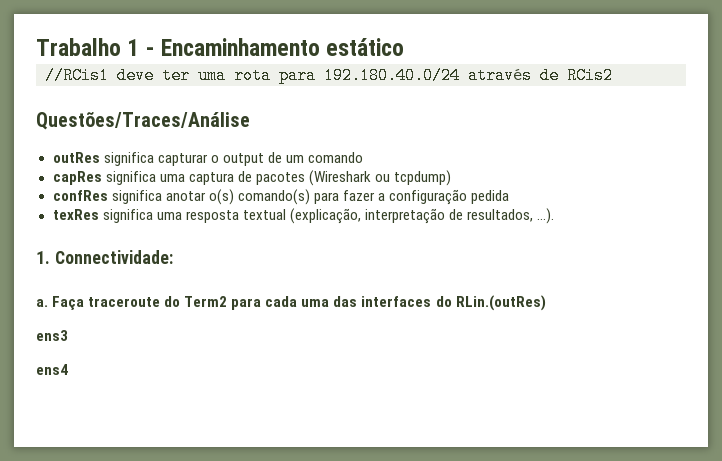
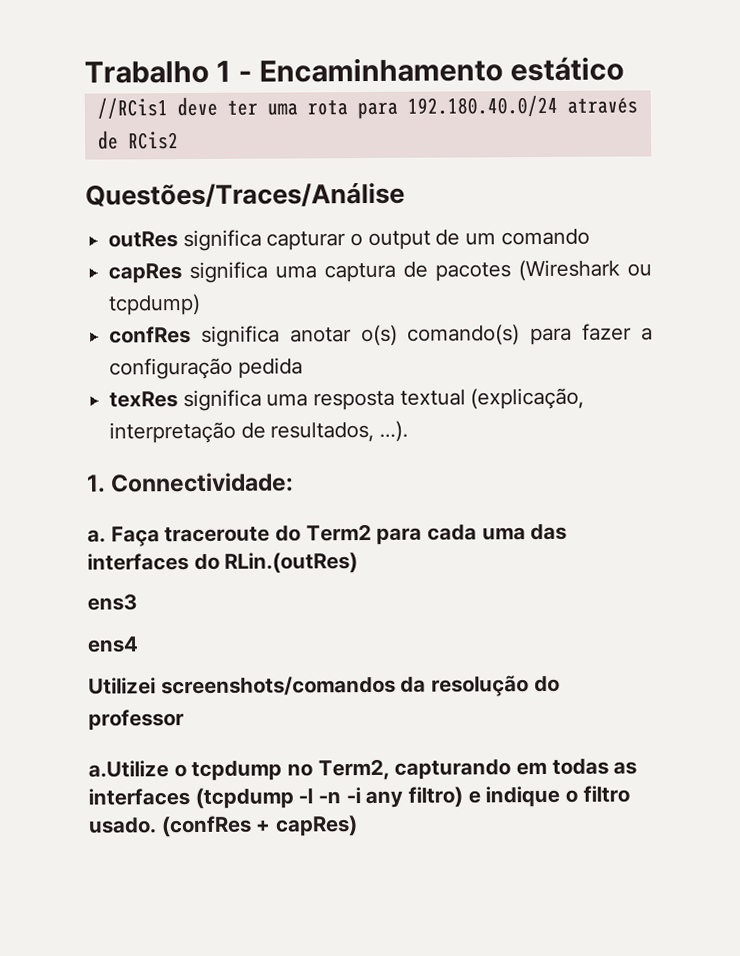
+ Utilizei screenshots/comandos da resolução do professor
+ a.Utilize o tcpdump no Term2, capturando em todas as interfaces (tcpdump -l -n -i any filtro) e indique o filtro usado. (confRes + capRes)

